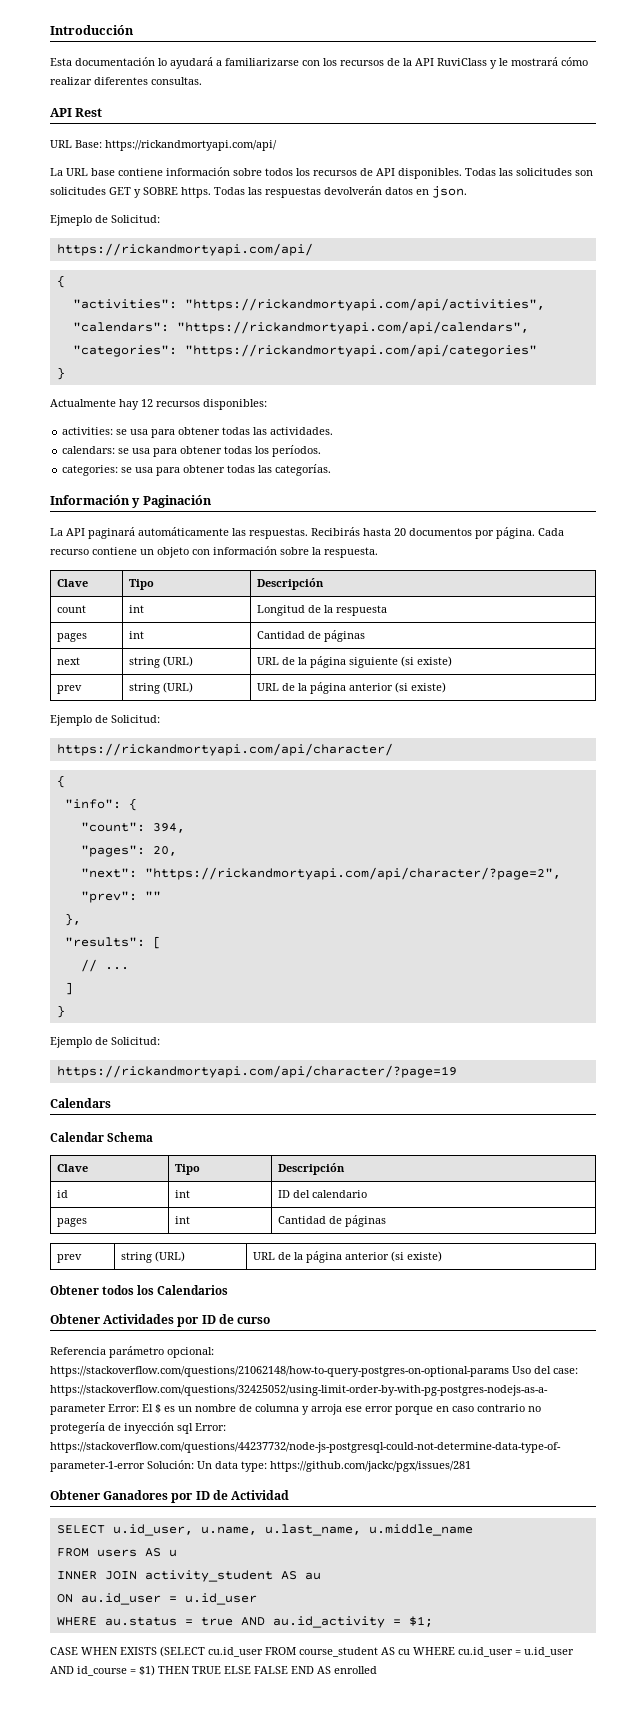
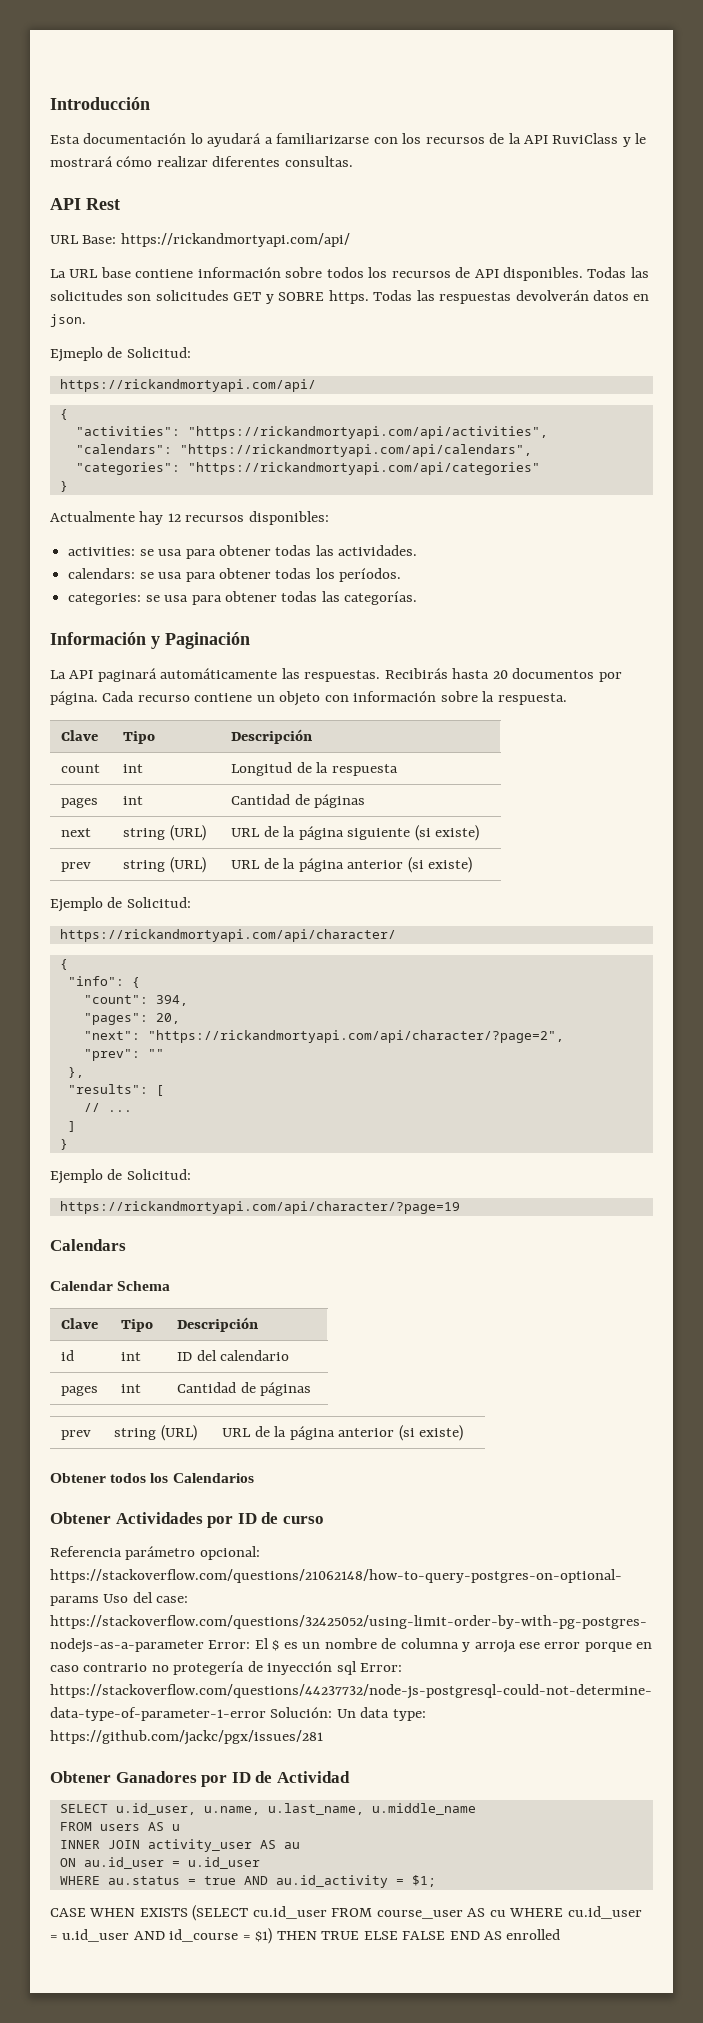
- INNER JOIN activity_student AS au
+ INNER JOIN activity_user AS au
- CASE WHEN EXISTS (SELECT cu.id_user FROM course_student AS cu WHERE cu.id_user = u.id_user AND id_course = $1) THEN TRUE ELSE FALSE END AS enrolled
+ CASE WHEN EXISTS (SELECT cu.id_user FROM course_user AS cu WHERE cu.id_user = u.id_user AND id_course = $1) THEN TRUE ELSE FALSE END AS enrolled

